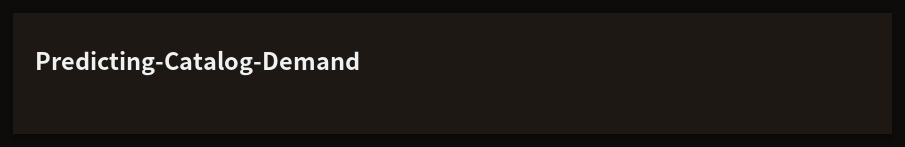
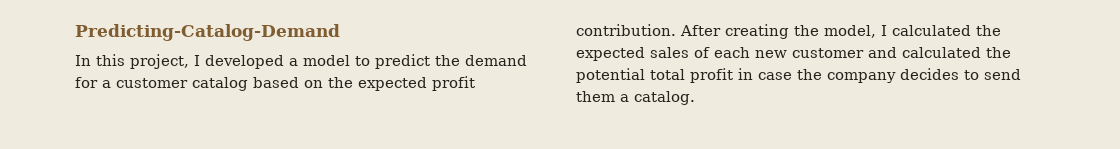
+ In this project, I developed a model to predict the demand for a customer catalog based on the expected profit contribution. After creating the model, I calculated the expected sales of each new customer and calculated the potential total profit in case the company decides to send them a catalog.

